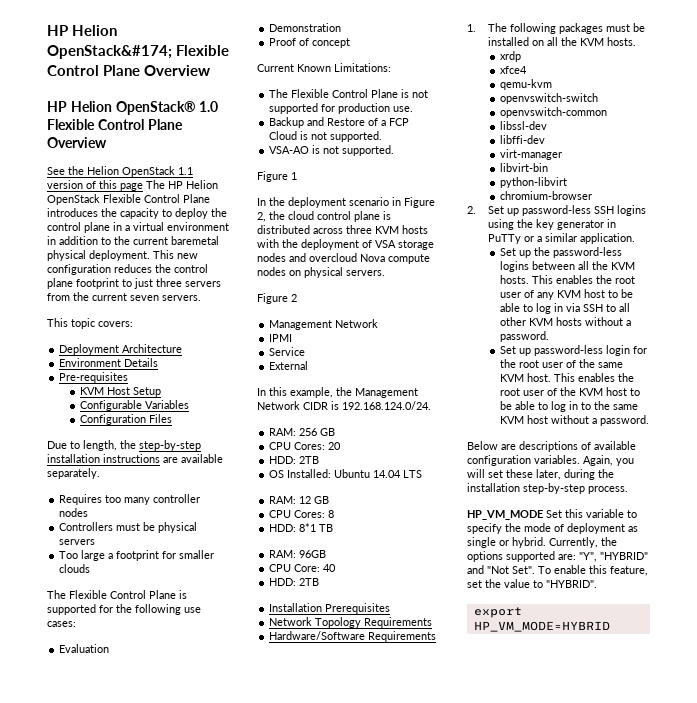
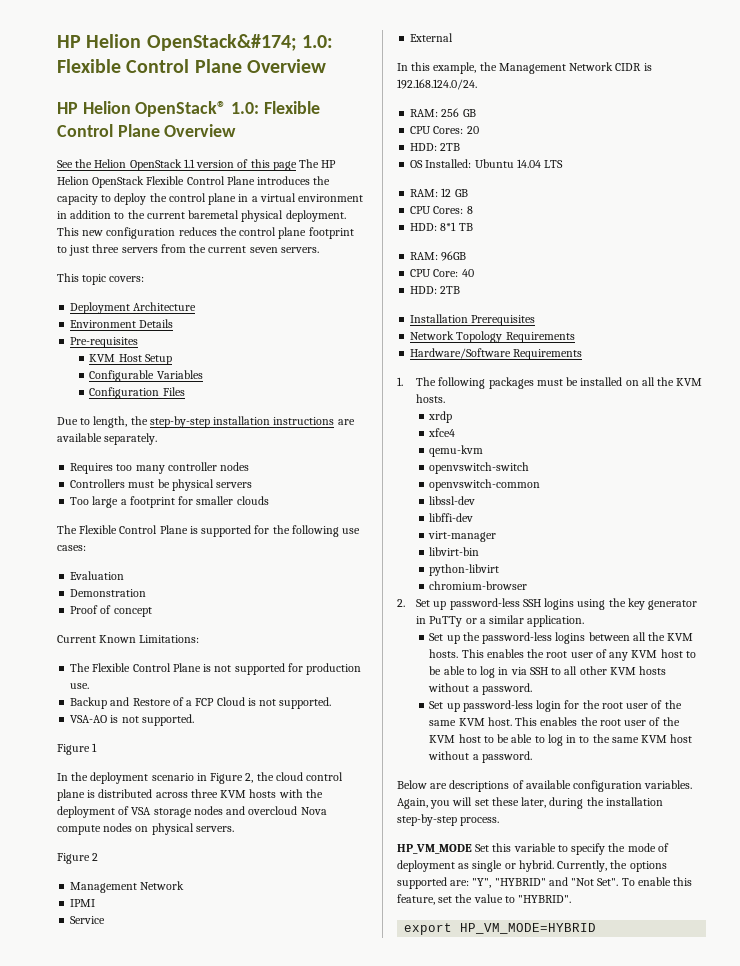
- HP Helion OpenStack&#174; Flexible Control Plane Overview
+ HP Helion OpenStack&#174; 1.0: Flexible Control Plane Overview
- HP Helion OpenStack® 1.0 Flexible Control Plane Overview
+ HP Helion OpenStack® 1.0: Flexible Control Plane Overview

